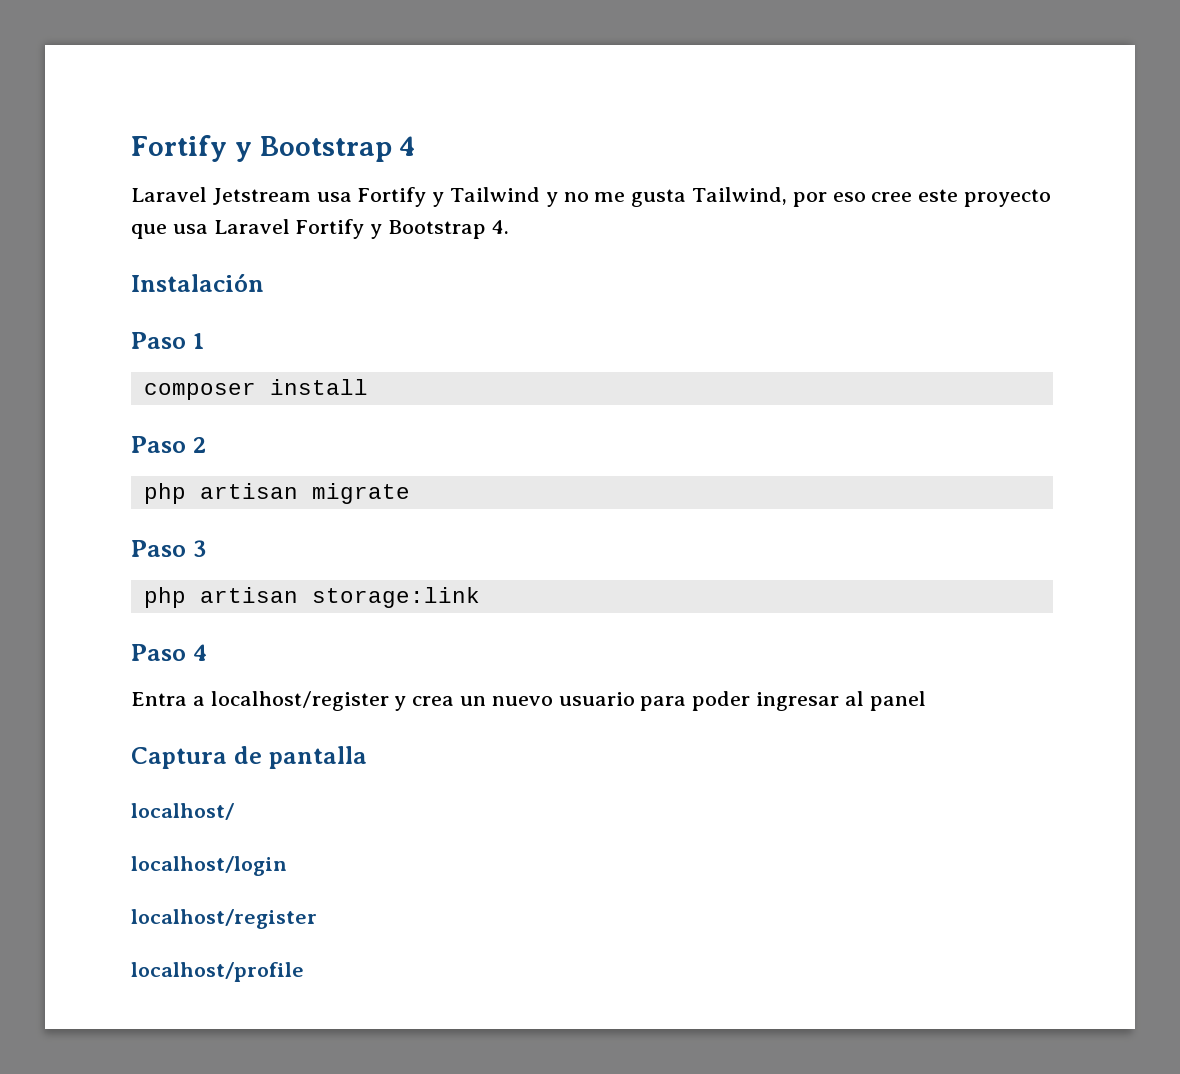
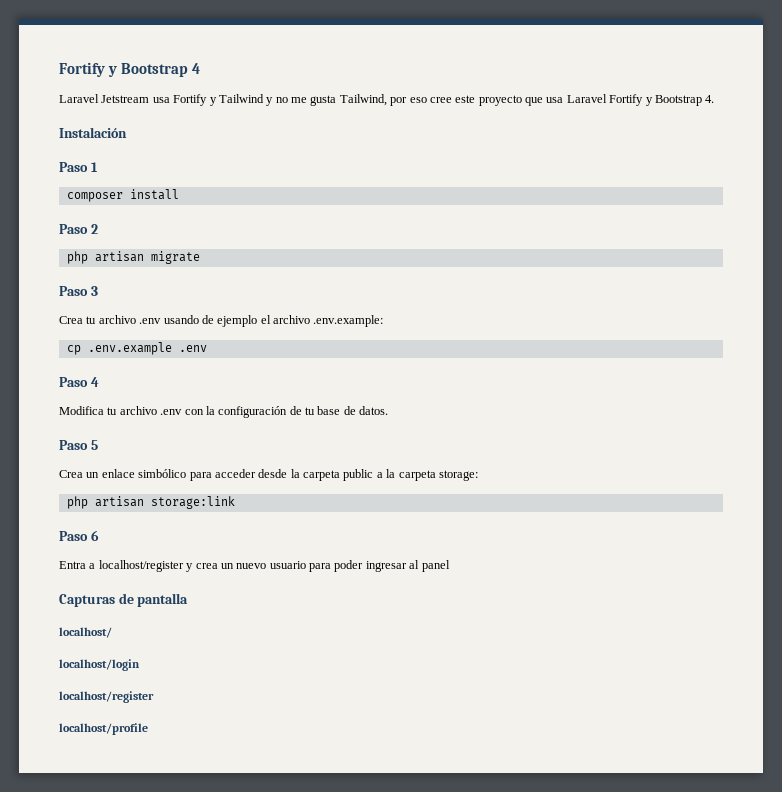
+ Crea tu archivo .env usando de ejemplo el archivo .env.example:
+ cp .env.example .env
+ Paso 4
+ Modifica tu archivo .env con la configuración de tu base de datos.
+ Paso 5
+ Crea un enlace simbólico para acceder desde la carpeta public a la carpeta storage:
- Paso 4
+ Paso 6
- Captura de pantalla
+ Capturas de pantalla

